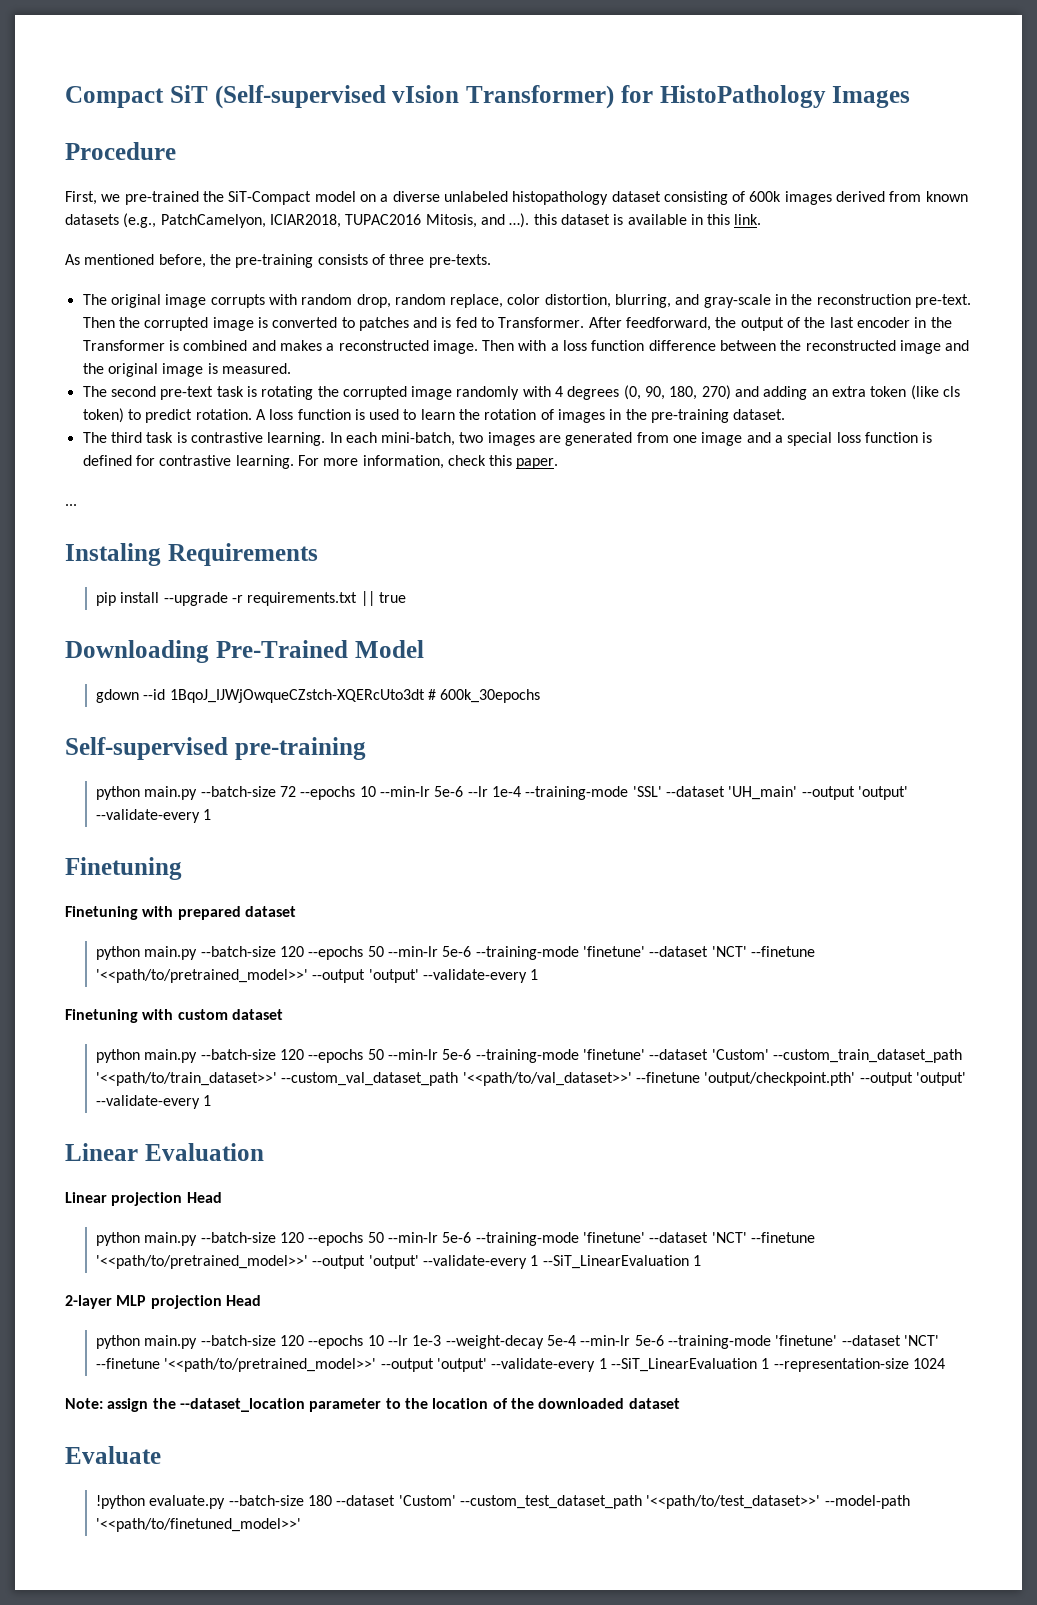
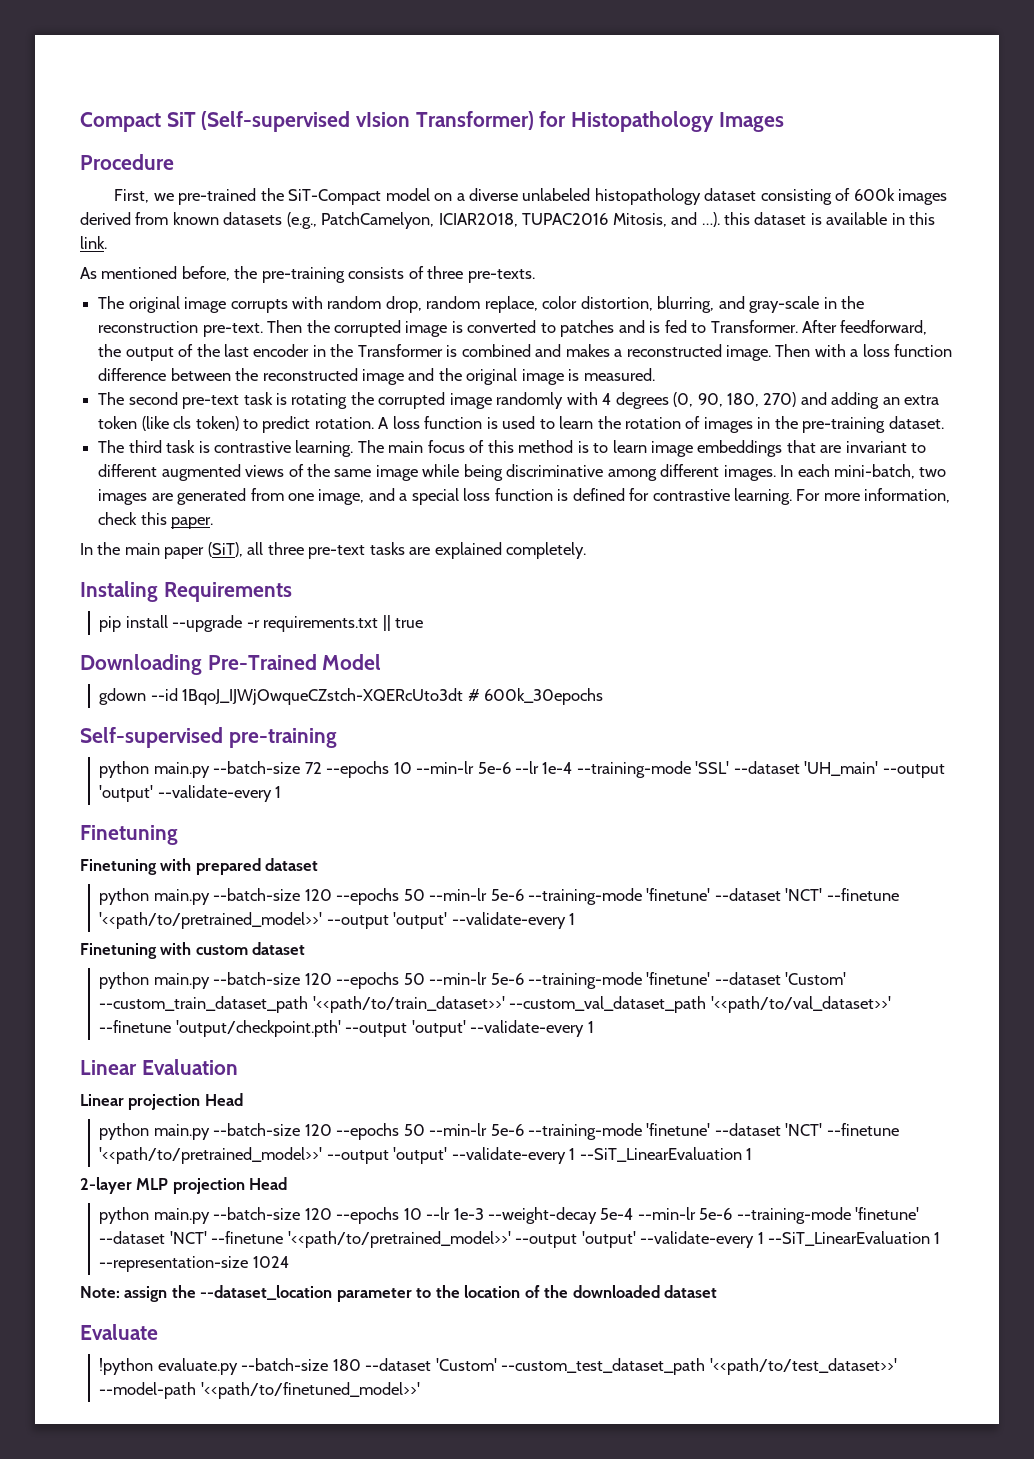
- Compact SiT (Self-supervised vIsion Transformer) for HistoPathology Images
+ Compact SiT (Self-supervised vIsion Transformer) for Histopathology Images
+ The main focus of this method is to learn image embeddings that are invariant to different augmented views of the same image while being discriminative among different images.
- In each mini-batch, two images are generated from one image and a special loss function is defined for contrastive learning.
+ In each mini-batch, two images are generated from one image, and a special loss function is defined for contrastive learning.
- ...
+ In the main paper (SiT), all three pre-text tasks are explained completely.

